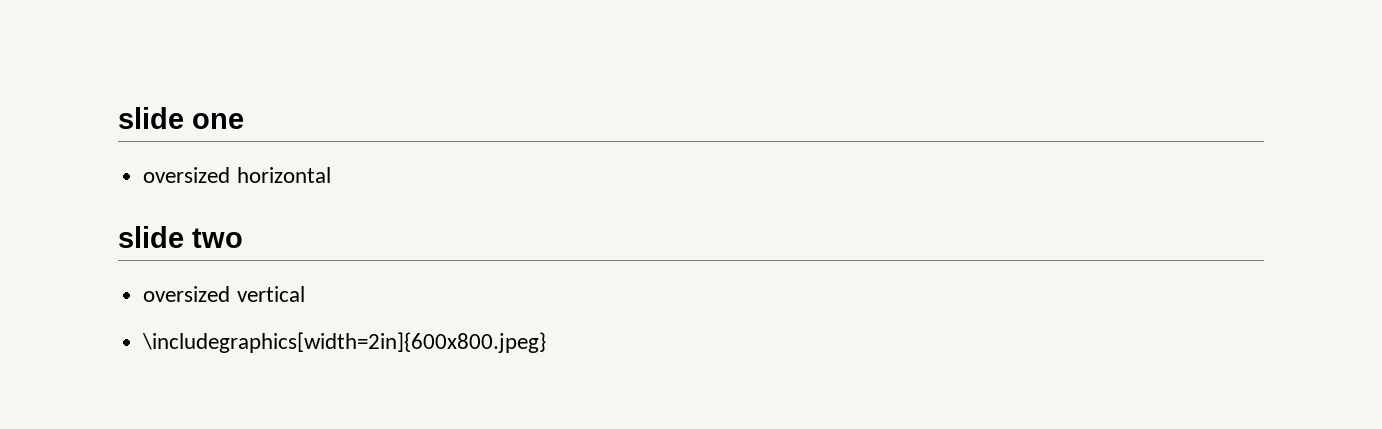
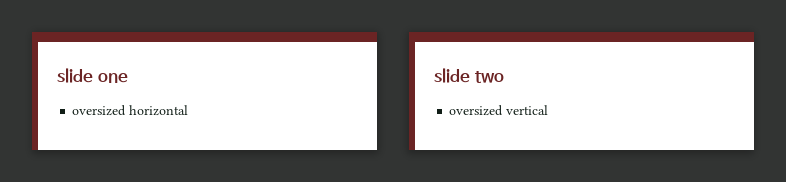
- \includegraphics[width=2in]{600x800.jpeg}

